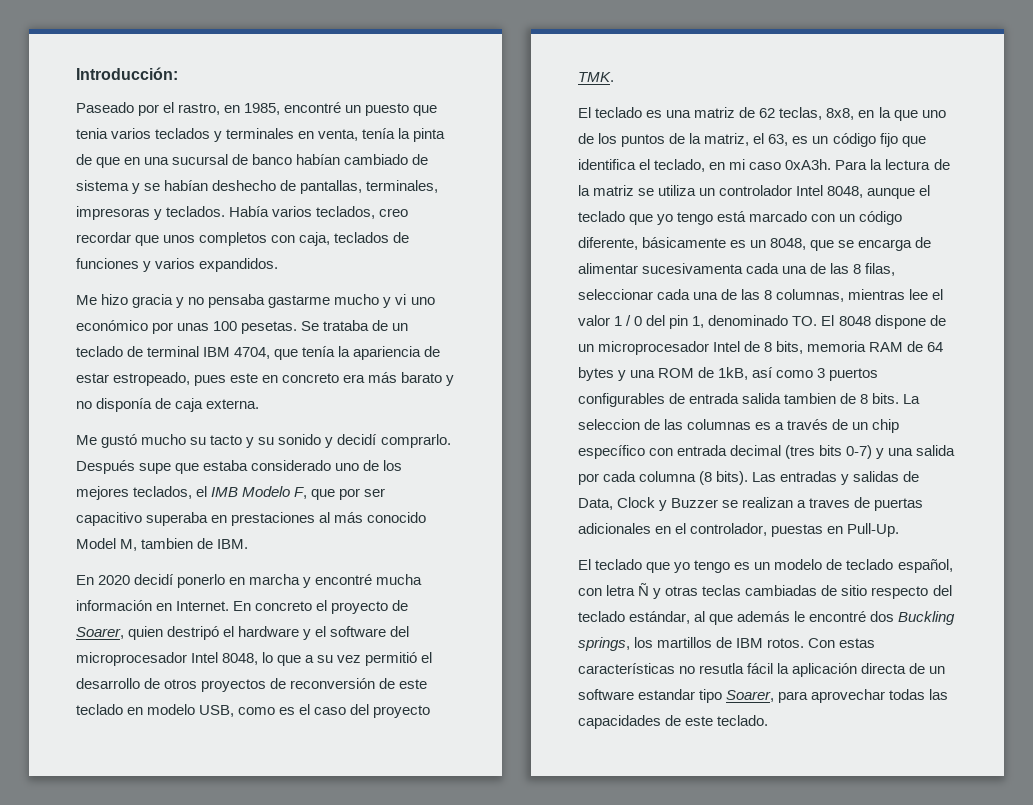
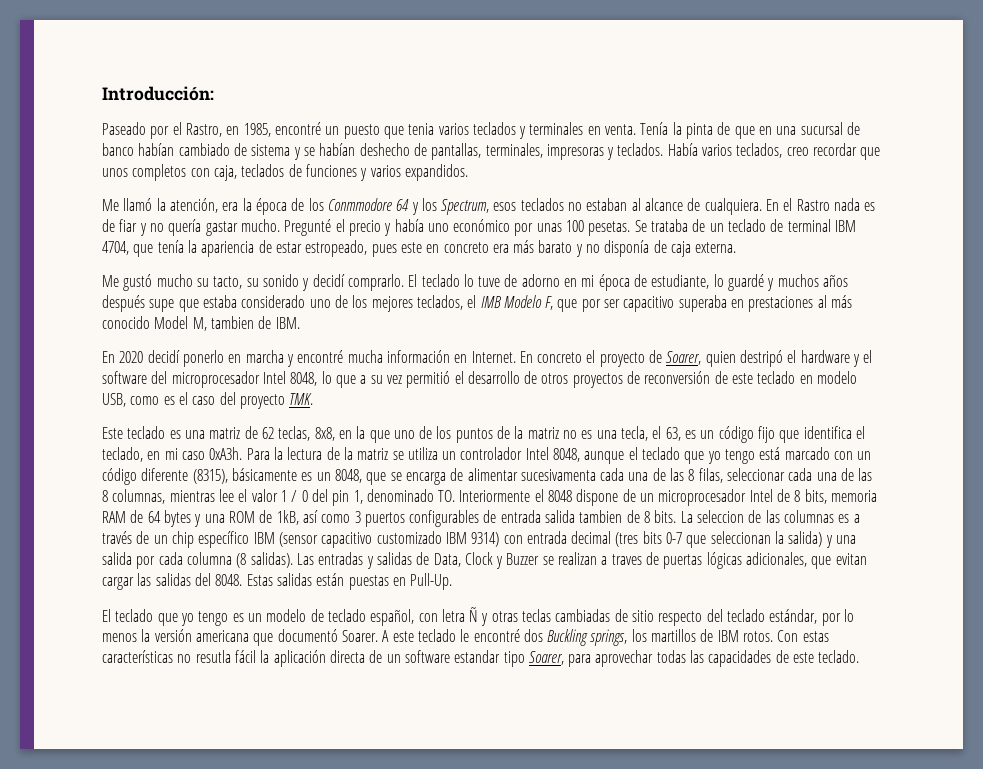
- Paseado por el rastro, en 1985, encontré un puesto que tenia varios teclados y terminales en venta, tenía la pinta de que en una sucursal de banco habían cambiado de sistema y se habían deshecho de pantallas, terminales, impresoras y teclados.
+ Paseado por el Rastro, en 1985, encontré un puesto que tenia varios teclados y terminales en venta. Tenía la pinta de que en una sucursal de banco habían cambiado de sistema y se habían deshecho de pantallas, terminales, impresoras y teclados.
- Me hizo gracia y no pensaba gastarme mucho y vi uno económico por unas 100 pesetas.
+ Me llamó la atención, era la época de los Conmmodore 64 y los Spectrum, esos teclados no estaban al alcance de cualquiera. En el Rastro nada es de fiar y no quería gastar mucho. Pregunté el precio y había uno económico por unas 100 pesetas.
- Me gustó mucho su tacto y su sonido y decidí comprarlo.
+ Me gustó mucho su tacto, su sonido y decidí comprarlo.
- Después supe que estaba considerado uno de los mejores teclados, el IMB Modelo F, que por ser capacitivo superaba en prestaciones al más conocido Model M, tambien de IBM.
+ El teclado lo tuve de adorno en mi época de estudiante, lo guardé y muchos años después supe que estaba considerado uno de los mejores teclados, el IMB Modelo F, que por ser capacitivo superaba en prestaciones al más conocido Model M, tambien de IBM.
- El teclado es una matriz de 62 teclas, 8x8, en la que uno de los puntos de la matriz, el 63, es un código fijo que identifica el teclado, en mi caso 0xA3h.
+ Este teclado es una matriz de 62 teclas, 8x8, en la que uno de los puntos de la matriz no es una tecla, el 63, es un código fijo que identifica el teclado, en mi caso 0xA3h.
- Para la lectura de la matriz se utiliza un controlador Intel 8048, aunque el teclado que yo tengo está marcado con un código diferente, básicamente es un 8048, que se encarga de alimentar sucesivamenta cada una de las 8 filas, seleccionar cada una de las 8 columnas, mientras lee el valor 1 / 0 del pin 1, denominado TO. El 8048 dispone de un microprocesador Intel de 8 bits, memoria RAM de 64 bytes y una ROM de 1kB, así como 3 puertos configurables de entrada salida tambien de 8 bits.
+ Para la lectura de la matriz se utiliza un controlador Intel 8048, aunque el teclado que yo tengo está marcado con un código diferente (8315), básicamente es un 8048, que se encarga de alimentar sucesivamenta cada una de las 8 filas, seleccionar cada una de las 8 columnas, mientras lee el valor 1 / 0 del pin 1, denominado TO. Interiormente el 8048 dispone de un microprocesador Intel de 8 bits, memoria RAM de 64 bytes y una ROM de 1kB, así como 3 puertos configurables de entrada salida tambien de 8 bits.
- La seleccion de las columnas es a través de un chip específico con entrada decimal (tres bits 0-7) y una salida por cada columna (8 bits).
+ La seleccion de las columnas es a través de un chip específico IBM (sensor capacitivo customizado IBM 9314) con entrada decimal (tres bits 0-7 que seleccionan la salida) y una salida por cada columna (8 salidas).
- Las entradas y salidas de Data, Clock y Buzzer se realizan a traves de puertas adicionales en el controlador, puestas en Pull-Up.
+ Las entradas y salidas de Data, Clock y Buzzer se realizan a traves de puertas lógicas adicionales, que evitan cargar las salidas del 8048. Estas salidas están puestas en Pull-Up.
- El teclado que yo tengo es un modelo de teclado español, con letra Ñ y otras teclas cambiadas de sitio respecto del teclado estándar, al que además le encontré dos Buckling springs, los martillos de IBM rotos.
+ El teclado que yo tengo es un modelo de teclado español, con letra Ñ y otras teclas cambiadas de sitio respecto del teclado estándar, por lo menos la versión americana que documentó Soarer. A este teclado le encontré dos Buckling springs, los martillos de IBM rotos.

